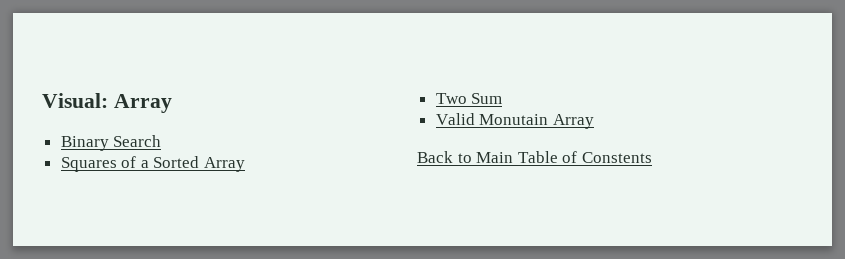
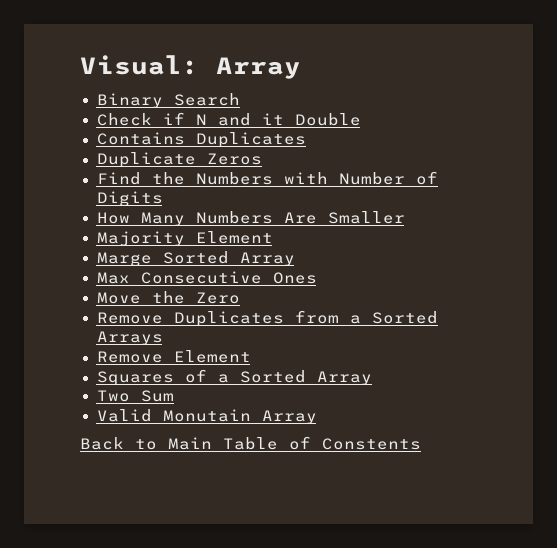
+ Check if N and it Double
+ Contains Duplicates
+ Duplicate Zeros
+ Find the Numbers with Number of Digits
+ How Many Numbers Are Smaller
+ Majority Element
+ Marge Sorted Array
+ Max Consecutive Ones
+ Move the Zero
+ Remove Duplicates from a Sorted Arrays
+ Remove Element

